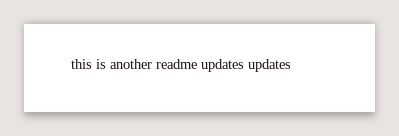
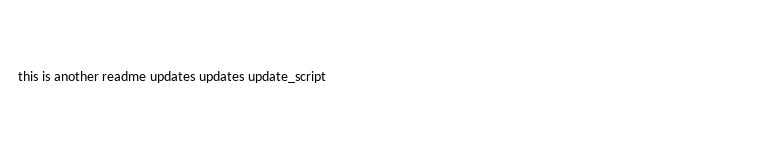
- this is another readme updates updates
+ this is another readme updates updates update_script

